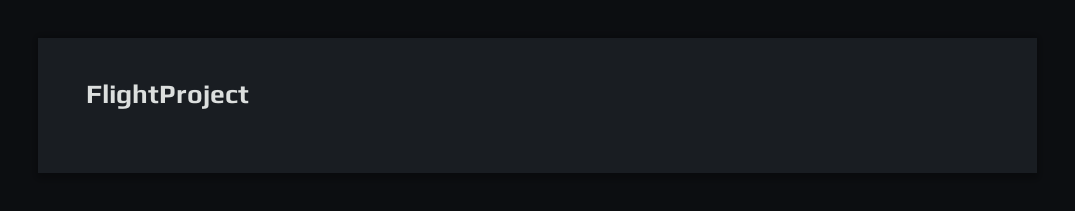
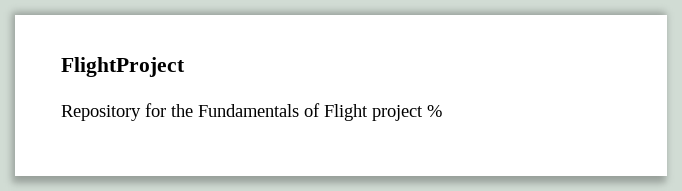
+ Repository for the Fundamentals of Flight project %

